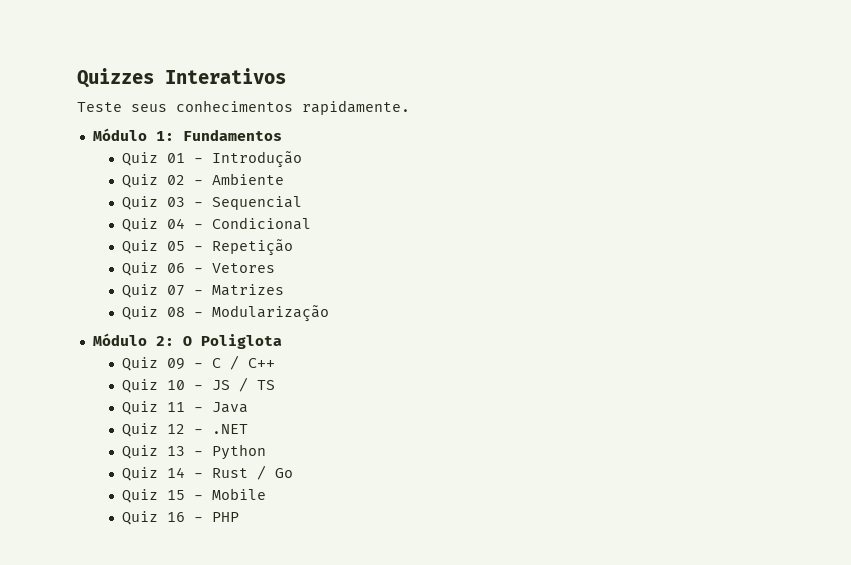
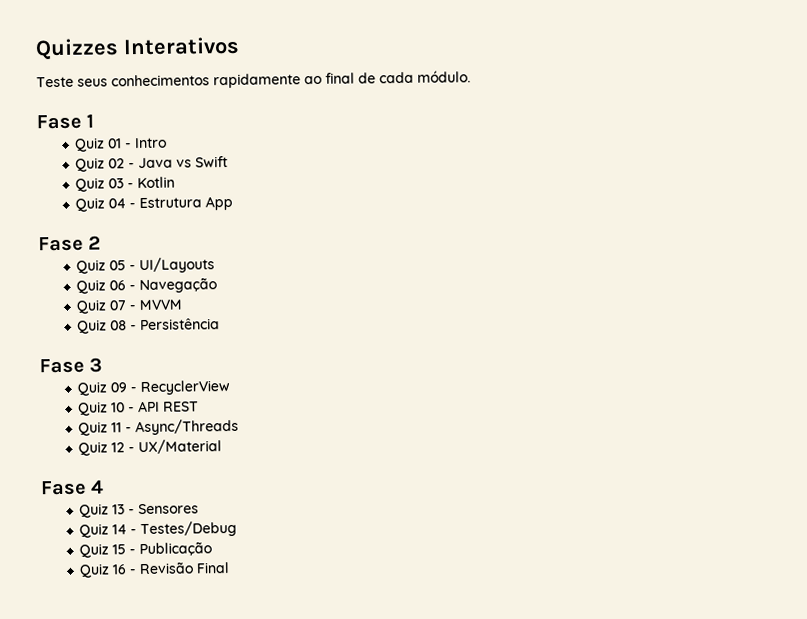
- Teste seus conhecimentos rapidamente.
- Módulo 1: Fundamentos
+ Teste seus conhecimentos rapidamente ao final de cada módulo.
+ Fase 1
- Quiz 01 - Introdução
+ Quiz 01 - Intro
- Quiz 02 - Ambiente
+ Quiz 02 - Java vs Swift
- Quiz 03 - Sequencial
+ Quiz 03 - Kotlin
- Quiz 04 - Condicional
+ Quiz 04 - Estrutura App
+ Fase 2
- Quiz 05 - Repetição
+ Quiz 05 - UI/Layouts
- Quiz 06 - Vetores
+ Quiz 06 - Navegação
- Quiz 07 - Matrizes
+ Quiz 07 - MVVM
- Quiz 08 - Modularização
- Módulo 2: O Poliglota
+ Quiz 08 - Persistência
+ Fase 3
- Quiz 09 - C / C++
+ Quiz 09 - RecyclerView
- Quiz 10 - JS / TS
+ Quiz 10 - API REST
- Quiz 11 - Java
+ Quiz 11 - Async/Threads
- Quiz 12 - .NET
+ Quiz 12 - UX/Material
+ Fase 4
- Quiz 13 - Python
+ Quiz 13 - Sensores
- Quiz 14 - Rust / Go
+ Quiz 14 - Testes/Debug
- Quiz 15 - Mobile
+ Quiz 15 - Publicação
- Quiz 16 - PHP
+ Quiz 16 - Revisão Final

